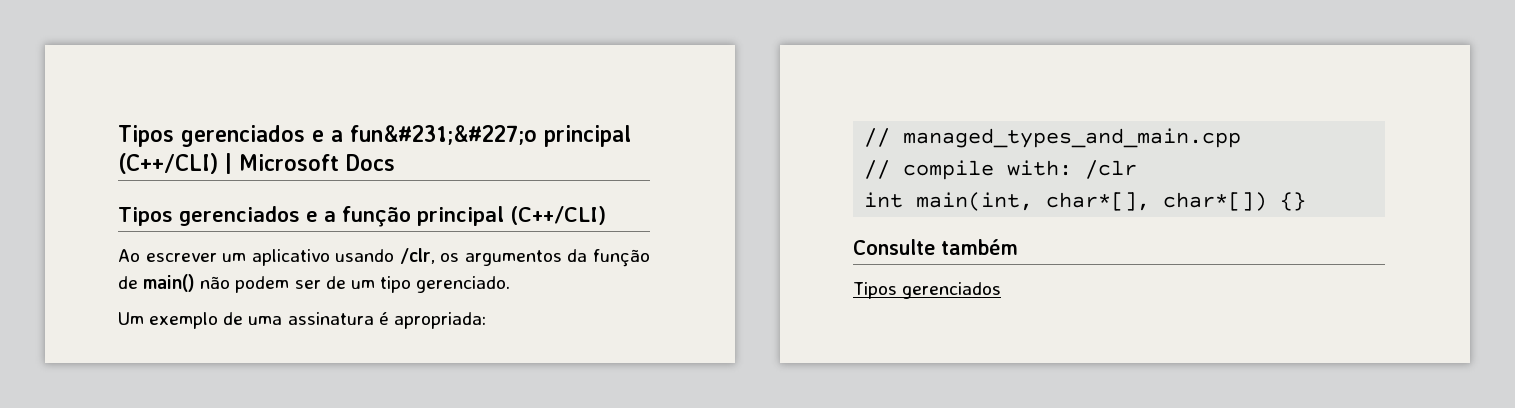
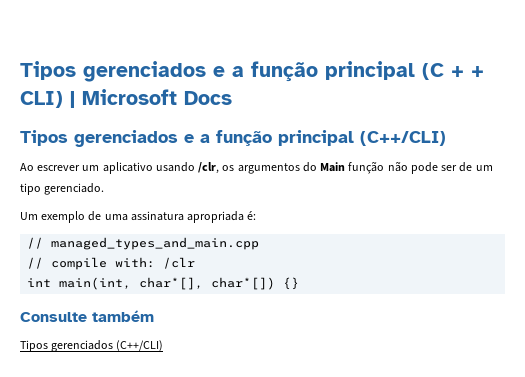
- Tipos gerenciados e a fun&#231;&#227;o principal (C++/CLI) | Microsoft Docs
+ Tipos gerenciados e a função principal (C + + CLI) | Microsoft Docs
- Ao escrever um aplicativo usando /clr, os argumentos da função de main() não podem ser de um tipo gerenciado.
+ Ao escrever um aplicativo usando /clr, os argumentos do Main função não pode ser de um tipo gerenciado.
- Um exemplo de uma assinatura é apropriada:
+ Um exemplo de uma assinatura apropriada é:
  Consulte também
- Tipos gerenciados
+ Tipos gerenciados (C++/CLI)

